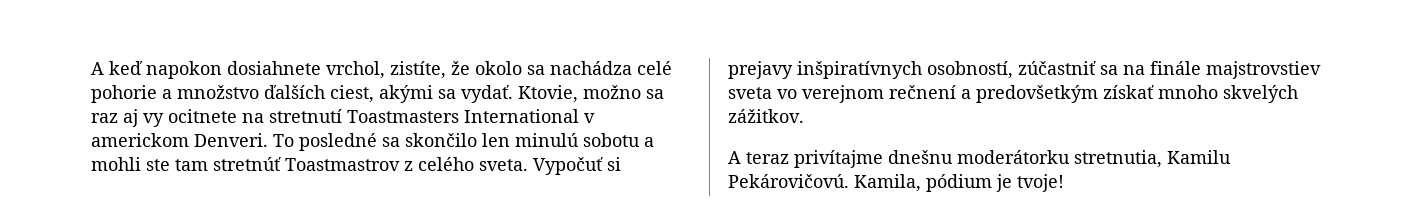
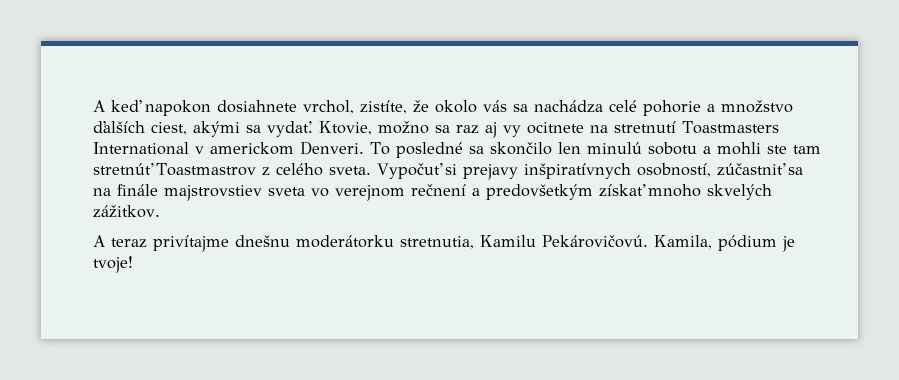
- A keď napokon dosiahnete vrchol, zistíte, že okolo sa nachádza celé pohorie a množstvo ďalších ciest, akými sa vydať.
+ A keď napokon dosiahnete vrchol, zistíte, že okolo vás sa nachádza celé pohorie a množstvo ďalších ciest, akými sa vydať.

